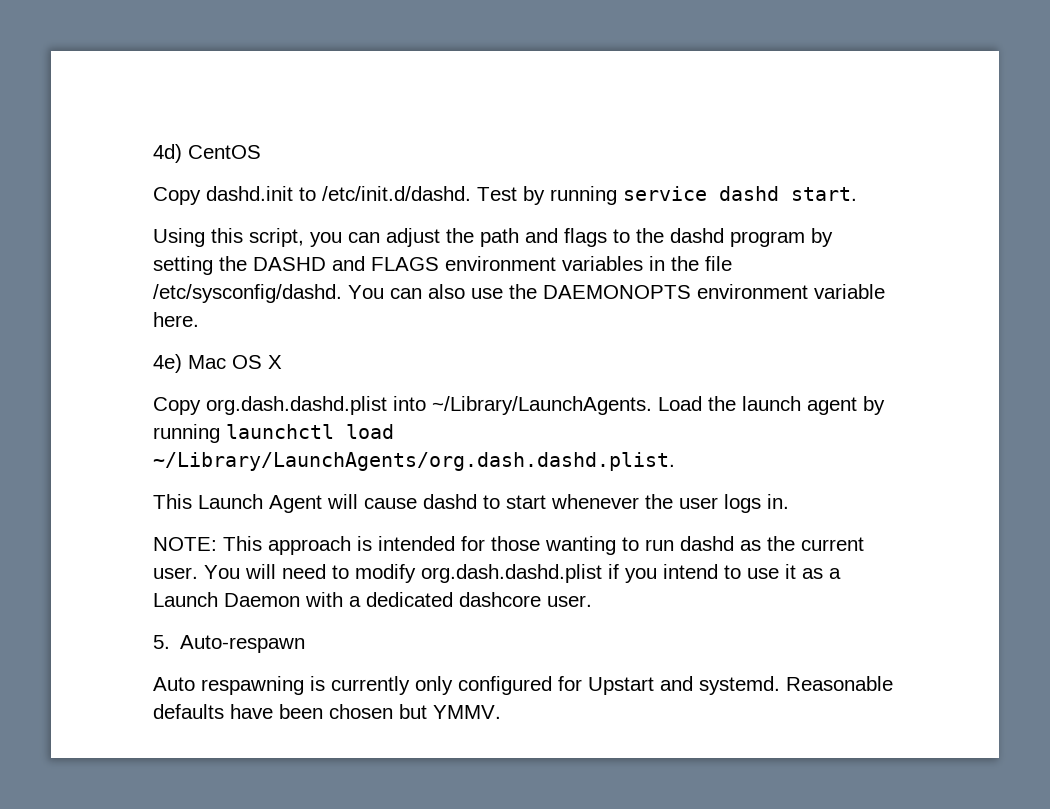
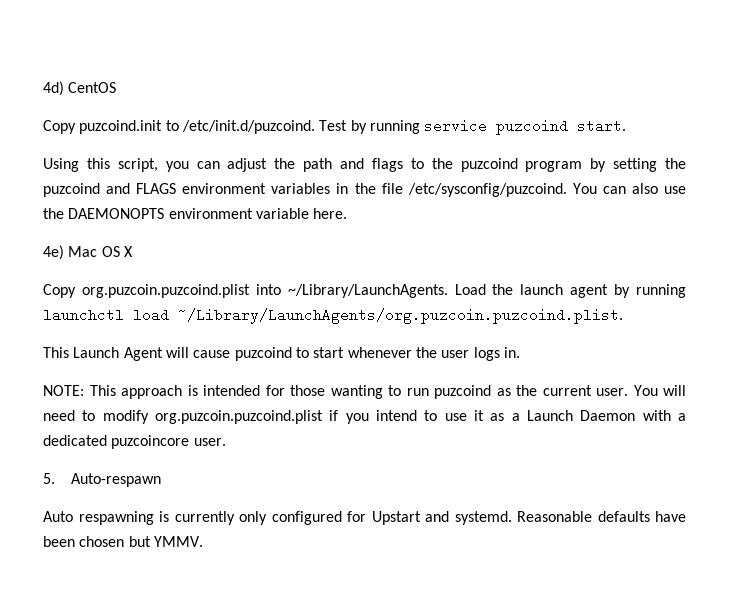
- Copy dashd.init to /etc/init.d/dashd. Test by running service dashd start.
+ Copy puzcoind.init to /etc/init.d/puzcoind. Test by running service puzcoind start.
- Using this script, you can adjust the path and flags to the dashd program by setting the DASHD and FLAGS environment variables in the file /etc/sysconfig/dashd.
+ Using this script, you can adjust the path and flags to the puzcoind program by setting the puzcoind and FLAGS environment variables in the file /etc/sysconfig/puzcoind.
- Copy org.dash.dashd.plist into ~/Library/LaunchAgents.
+ Copy org.puzcoin.puzcoind.plist into ~/Library/LaunchAgents.
- Load the launch agent by running launchctl load ~/Library/LaunchAgents/org.dash.dashd.plist.
+ Load the launch agent by running launchctl load ~/Library/LaunchAgents/org.puzcoin.puzcoind.plist.
- This Launch Agent will cause dashd to start whenever the user logs in.
+ This Launch Agent will cause puzcoind to start whenever the user logs in.
- NOTE: This approach is intended for those wanting to run dashd as the current user.
+ NOTE: This approach is intended for those wanting to run puzcoind as the current user.
- You will need to modify org.dash.dashd.plist if you intend to use it as a Launch Daemon with a dedicated dashcore user.
+ You will need to modify org.puzcoin.puzcoind.plist if you intend to use it as a Launch Daemon with a dedicated puzcoincore user.

